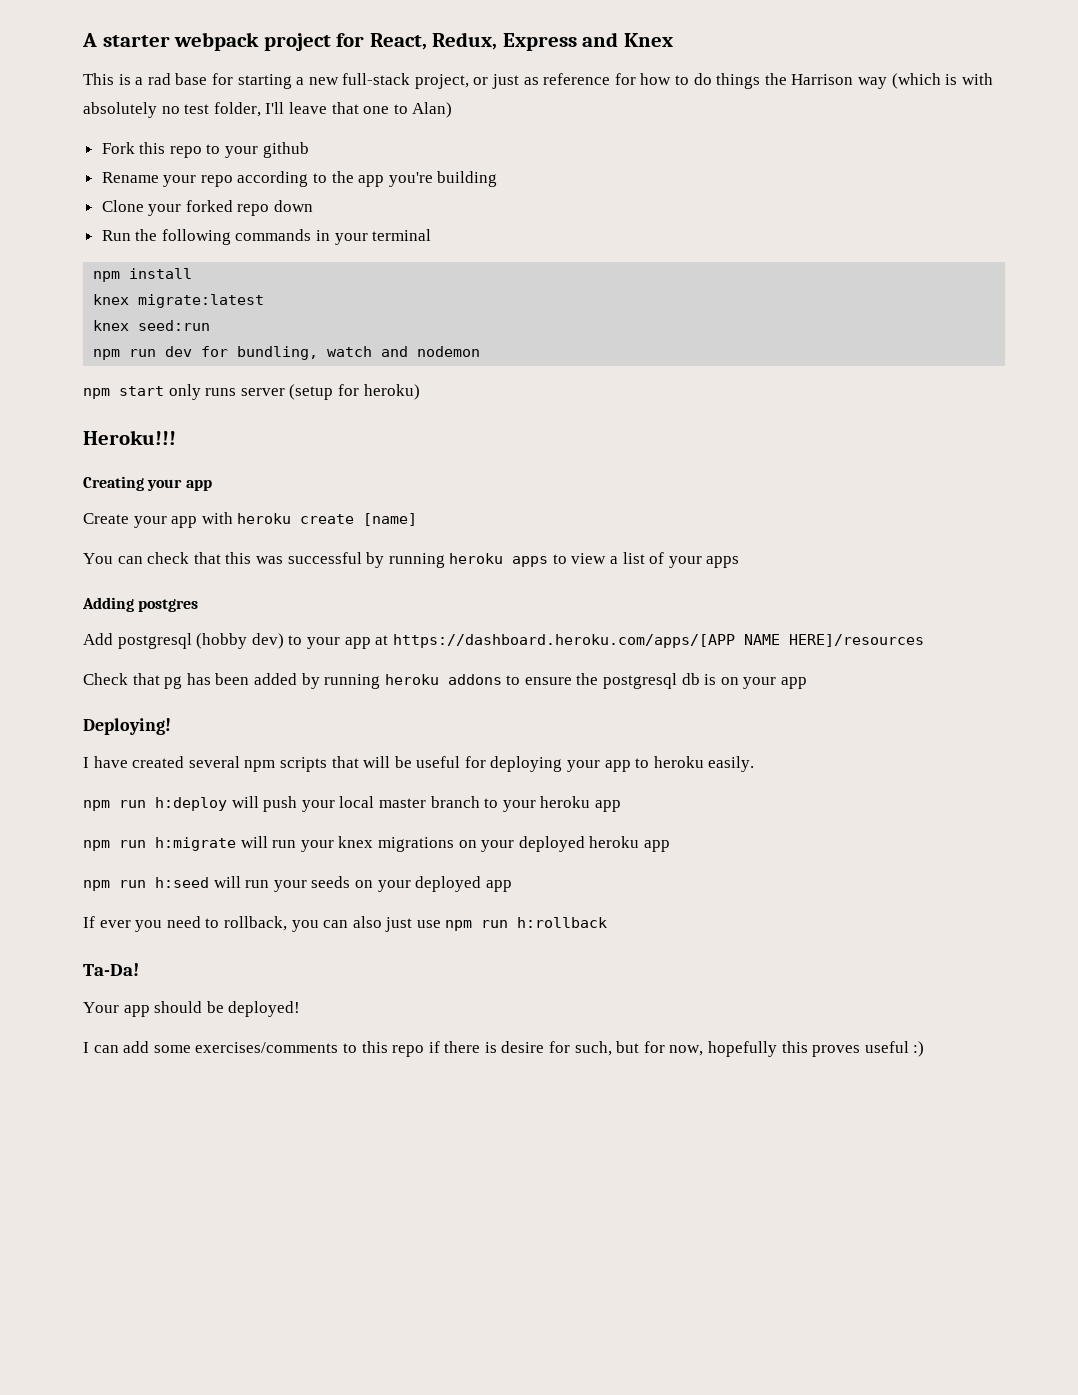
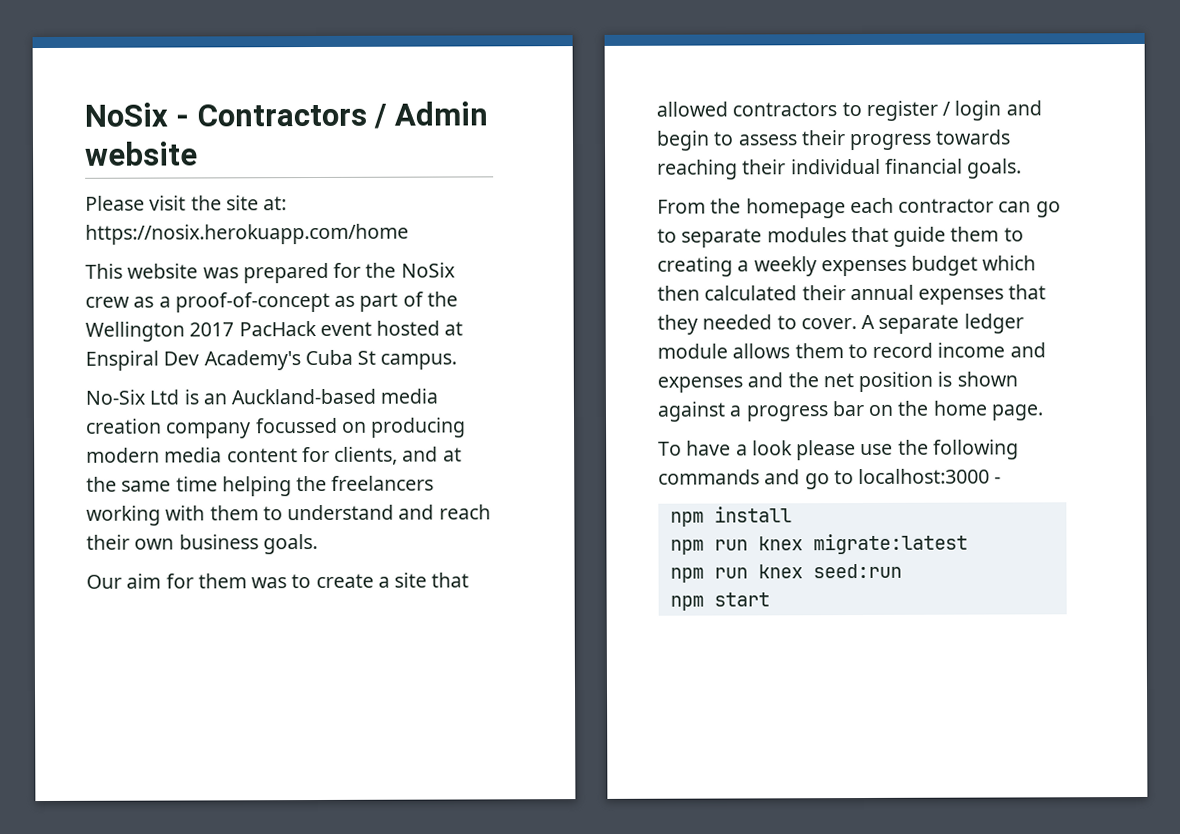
- A starter webpack project for React, Redux, Express and Knex
- This is a rad base for starting a new full-stack project, or just as reference for how to do things the Harrison way (which is with absolutely no test folder, I'll leave that one to Alan)
- Fork this repo to your github
- Rename your repo according to the app you're building
- Clone your forked repo down
- Run the following commands in your terminal
+ NoSix - Contractors / Admin website
+ Please visit the site at: https://nosix.herokuapp.com/home
+ This website was prepared for the NoSix crew as a proof-of-concept as part of the Wellington 2017 PacHack event hosted at Enspiral Dev Academy's Cuba St campus.
+ No-Six Ltd is an Auckland-based media creation company focussed on producing modern media content for clients, and at the same time helping the freelancers working with them to understand and reach their own business goals.
+ Our aim for them was to create a site that allowed contractors to register / login and begin to assess their progress towards reaching their individual financial goals.
+ From the homepage each contractor can go to separate modules that guide them to creating a weekly expenses budget which then calculated their annual expenses that they needed to cover. A separate ledger module allows them to record income and expenses and the net position is shown against a progress bar on the home page.
+ To have a look please use the following commands and go to localhost:3000 -
- knex migrate:latest
+ npm run knex migrate:latest
- knex seed:run
+ npm run knex seed:run
- npm run dev for bundling, watch and nodemon
- npm start only runs server (setup for heroku)
- Heroku!!!
- Creating your app
- Create your app with heroku create [name]
- You can check that this was successful by running heroku apps to view a list of your apps
- Adding postgres
- Add postgresql (hobby dev) to your app at https://dashboard.heroku.com/apps/[APP NAME HERE]/resources
- Check that pg has been added by running heroku addons to ensure the postgresql db is on your app
- Deploying!
- I have created several npm scripts that will be useful for deploying your app to heroku easily.
- npm run h:deploy will push your local master branch to your heroku app
- npm run h:migrate will run your knex migrations on your deployed heroku app
- npm run h:seed will run your seeds on your deployed app
- If ever you need to rollback, you can also just use npm run h:rollback
- Ta-Da!
- Your app should be deployed!
- I can add some exercises/comments to this repo if there is desire for such, but for now, hopefully this proves useful :)
+ npm start

